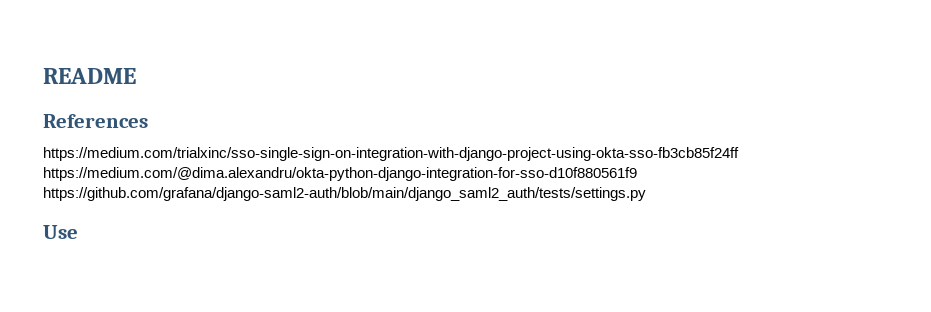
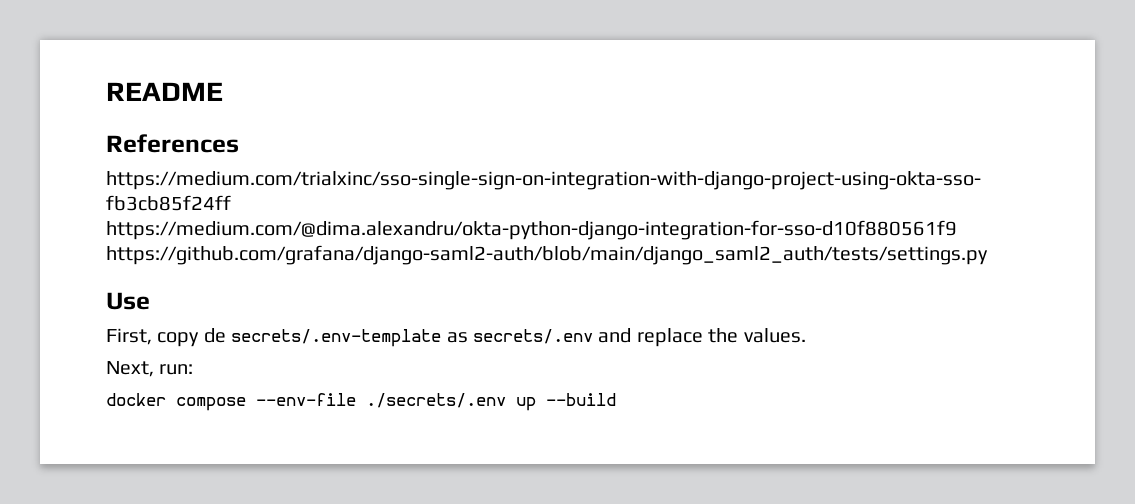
+ First, copy de secrets/.env-template as secrets/.env and replace the values.
+ Next, run:
+ docker compose --env-file ./secrets/.env up --build

